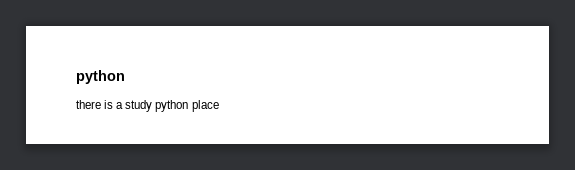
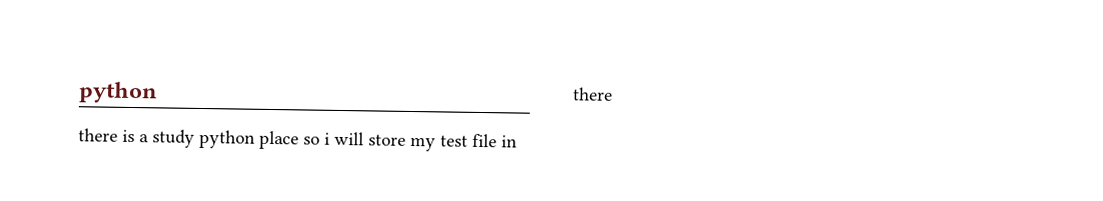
- there is a study python place
+ there is a study python place so i will store my test file in there

